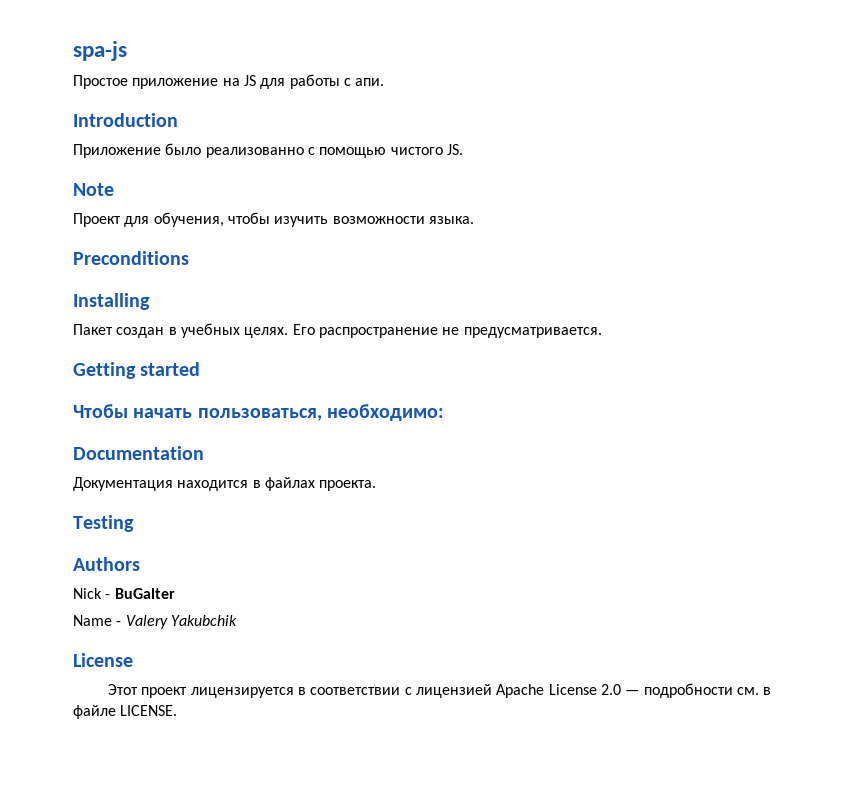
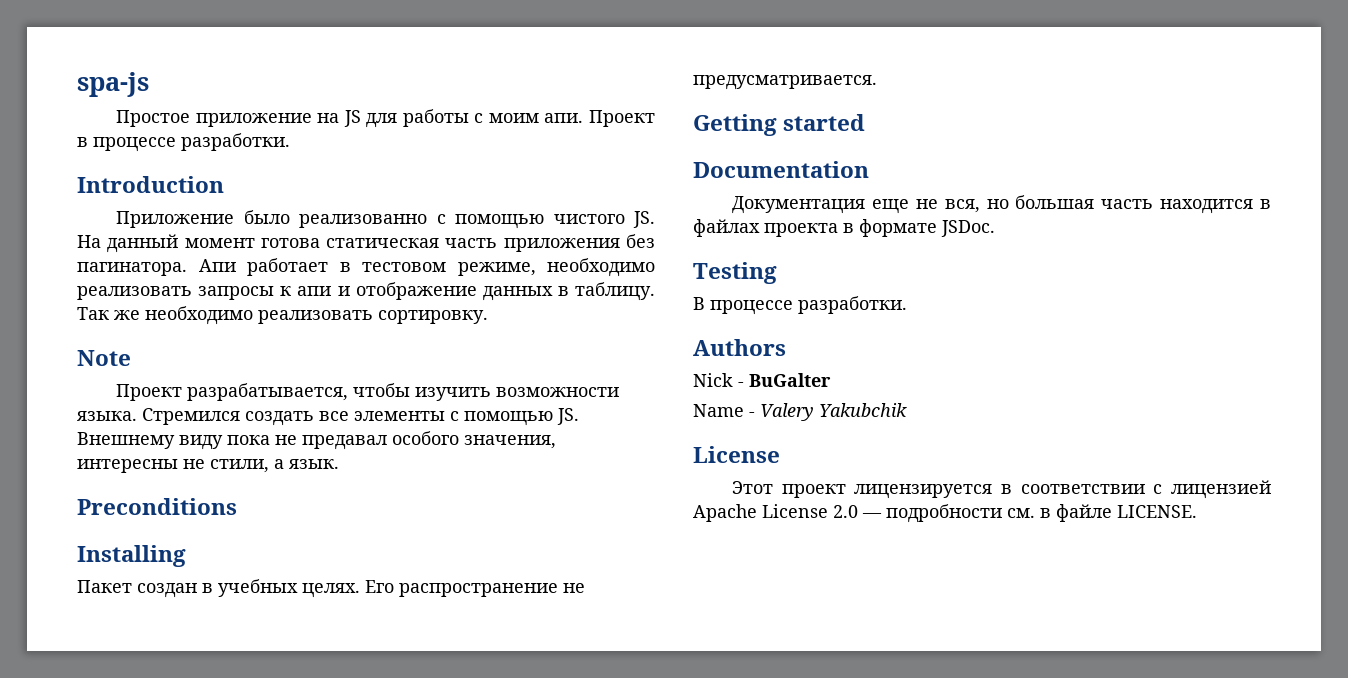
- Простое приложение на JS для работы с апи.
+ Простое приложение на JS для работы с моим апи. Проект в процессе разработки.
- Приложение было реализованно с помощью чистого JS.
+ Приложение было реализованно с помощью чистого JS. На данный момент готова статическая часть приложения без пагинатора. Апи работает в тестовом режиме, необходимо реализовать запросы к апи и отображение данных в таблицу. Так же необходимо реализовать сортировку.
- Проект для обучения, чтобы изучить возможности языка.
+ Проект разрабатывается, чтобы изучить возможности языка. Стремился создать все элементы с помощью JS. Внешнему виду пока не предавал особого значения, интересны не стили, а язык.
- Чтобы начать пользоваться, необходимо:
  Documentation
- Документация находится в файлах проекта.
+ Документация еще не вся, но большая часть находится в файлах проекта в формате JSDoc.
  Testing
+ В процессе разработки.

